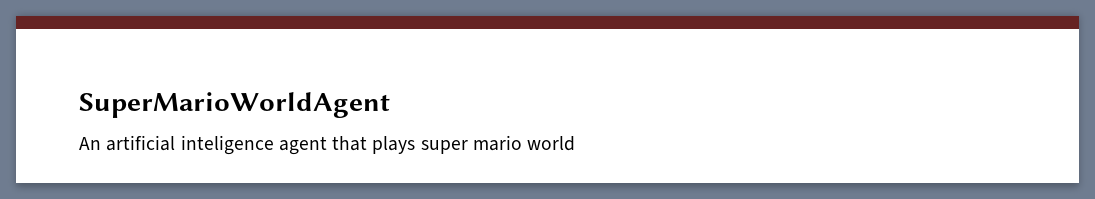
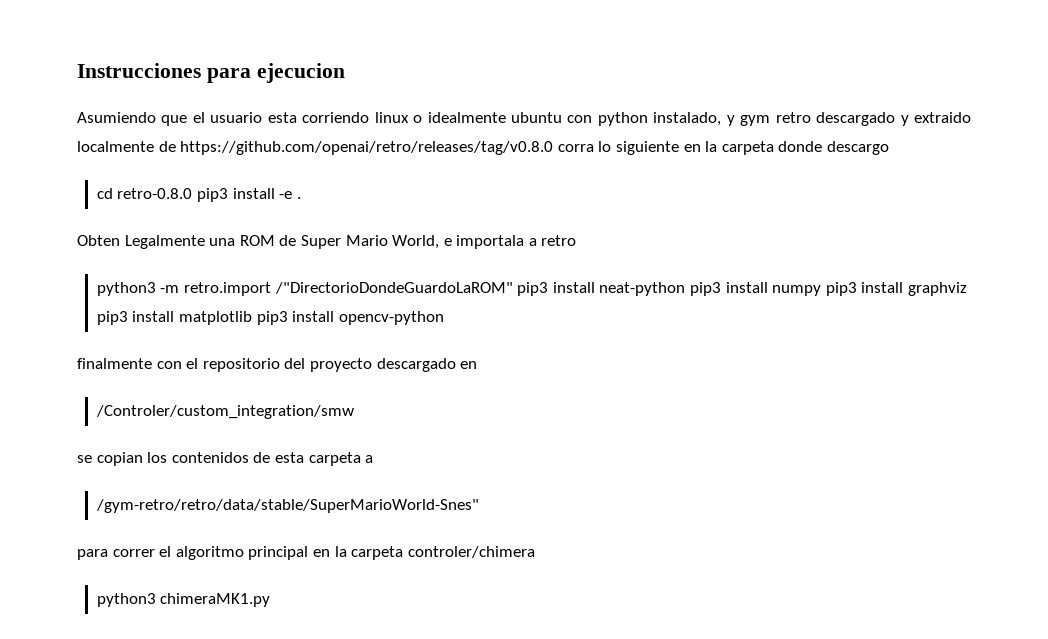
- SuperMarioWorldAgent
- An artificial inteligence agent that plays super mario world
+ Instrucciones para ejecucion
+ Asumiendo que el usuario esta corriendo linux o idealmente ubuntu con python instalado, y gym retro descargado y extraido localmente de https://github.com/openai/retro/releases/tag/v0.8.0 corra lo siguiente en la carpeta donde descargo
+ cd retro-0.8.0 pip3 install -e .
+ Obten Legalmente una ROM de Super Mario World, e importala a retro
+ python3 -m retro.import /"DirectorioDondeGuardoLaROM" pip3 install neat-python pip3 install numpy pip3 install graphviz pip3 install matplotlib pip3 install opencv-python
+ finalmente con el repositorio del proyecto descargado en
+ /Controler/custom_integration/smw
+ se copian los contenidos de esta carpeta a
+ /gym-retro/retro/data/stable/SuperMarioWorld-Snes"
+ para correr el algoritmo principal en la carpeta controler/chimera
+ python3 chimeraMK1.py

